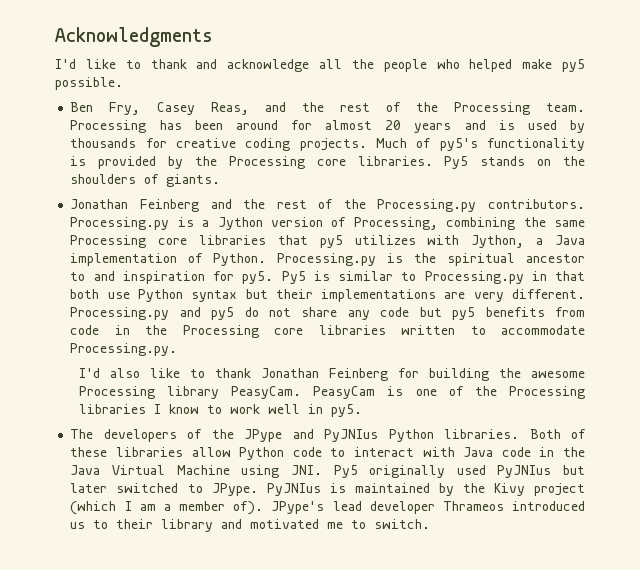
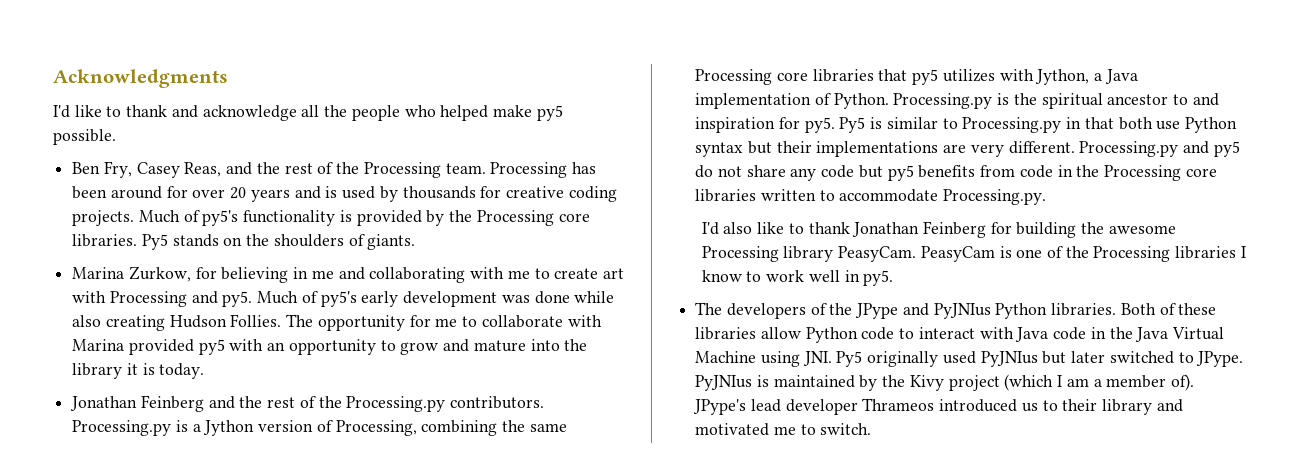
- Processing has been around for almost 20 years and is used by thousands for creative coding projects.
+ Processing has been around for over 20 years and is used by thousands for creative coding projects.
+ Marina Zurkow, for believing in me and collaborating with me to create art with Processing and py5. Much of py5's early development was done while also creating Hudson Follies. The opportunity for me to collaborate with Marina provided py5 with an opportunity to grow and mature into the library it is today.

